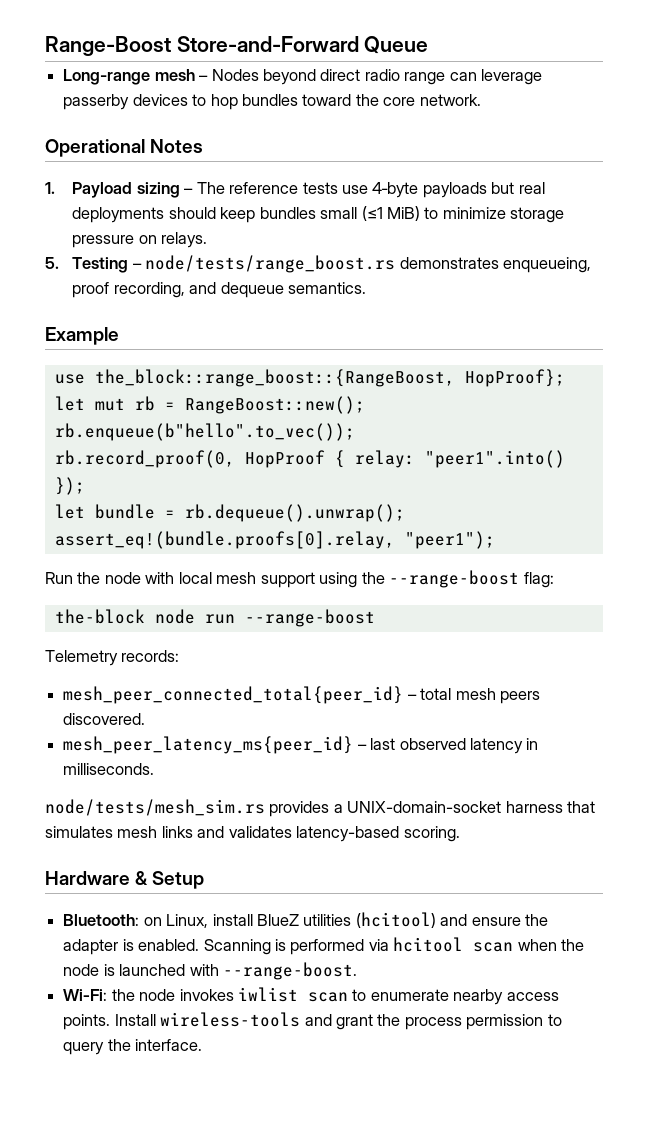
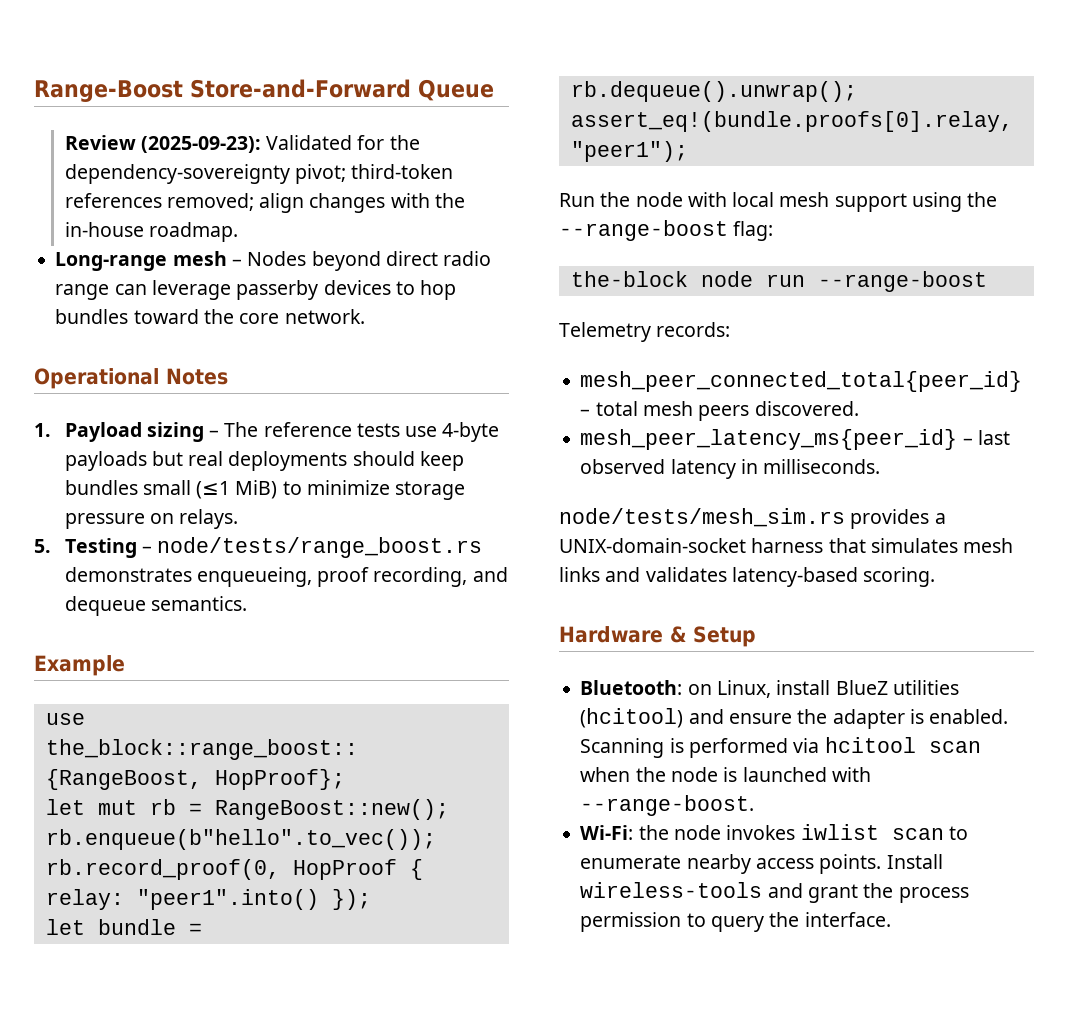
+ Review (2025-09-23): Validated for the dependency-sovereignty pivot; third-token references removed; align changes with the in-house roadmap.

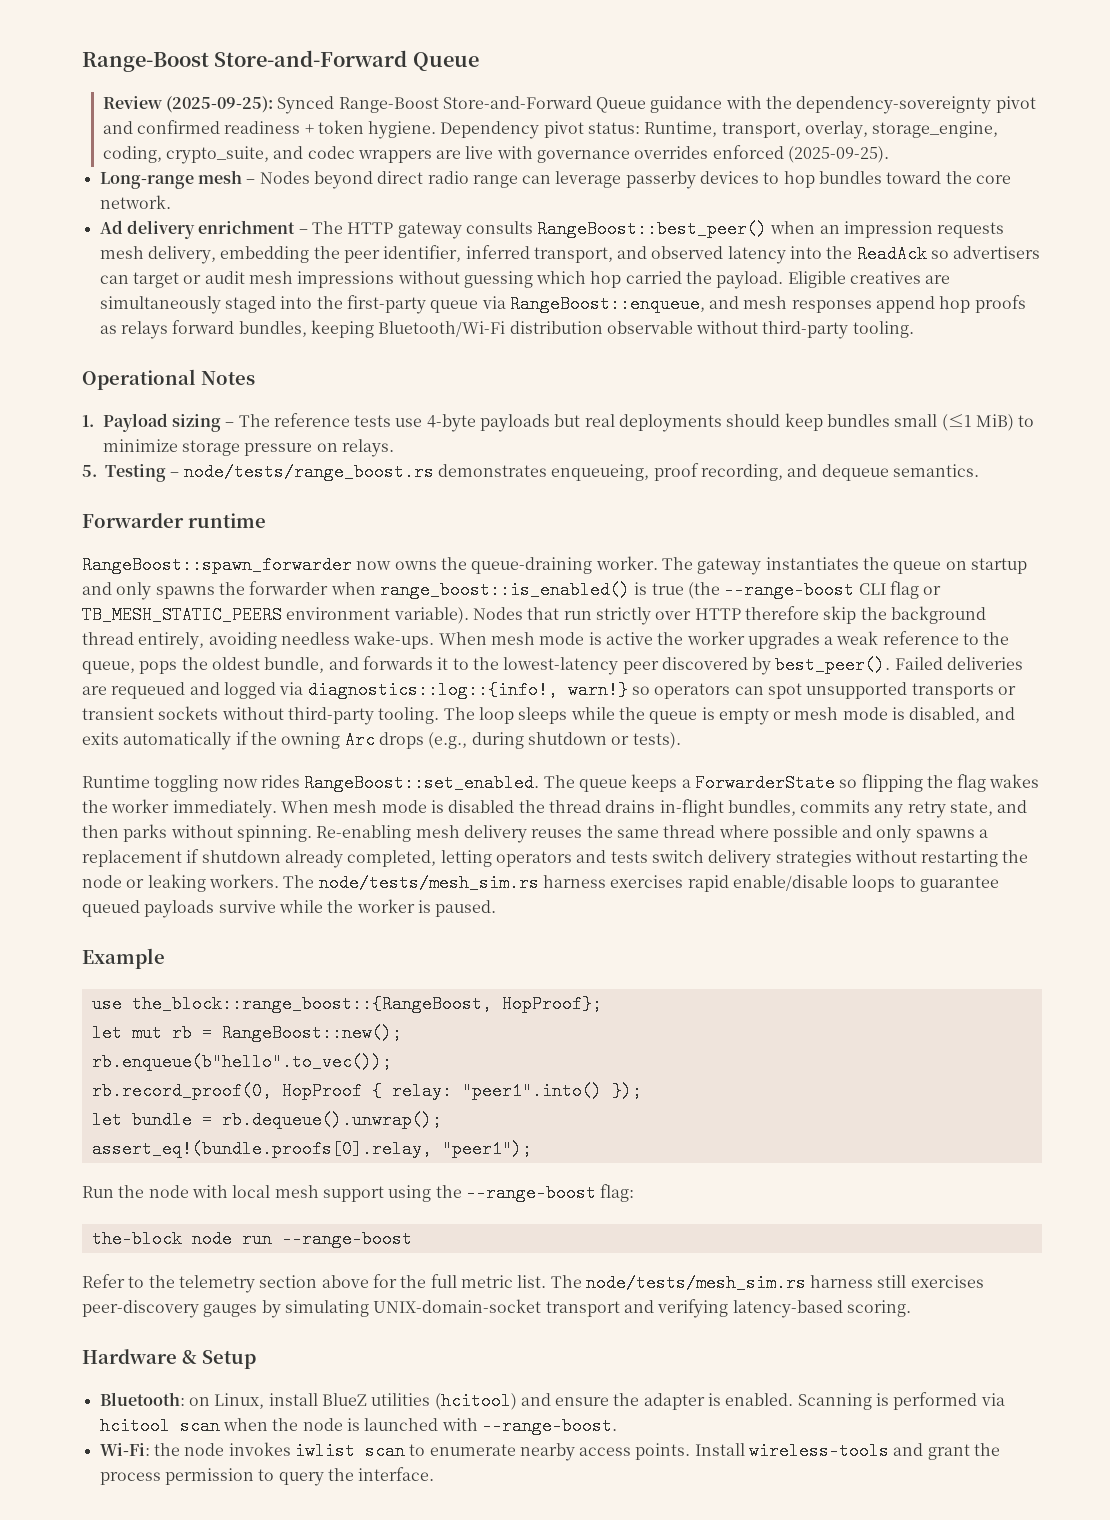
- Review (2025-09-23): Validated for the dependency-sovereignty pivot; third-token references removed; align changes with the in-house roadmap.
+ Review (2025-09-25): Synced Range-Boost Store-and-Forward Queue guidance with the dependency-sovereignty pivot and confirmed readiness + token hygiene. Dependency pivot status: Runtime, transport, overlay, storage_engine, coding, crypto_suite, and codec wrappers are live with governance overrides enforced (2025-09-25).
+ Ad delivery enrichment – The HTTP gateway consults RangeBoost::best_peer() when an impression requests mesh delivery, embedding the peer identifier, inferred transport, and observed latency into the ReadAck so advertisers can target or audit mesh impressions without guessing which hop carried the payload. Eligible creatives are simultaneously staged into the first-party queue via RangeBoost::enqueue, and mesh responses append hop proofs as relays forward bundles, keeping Bluetooth/Wi-Fi distribution observable without third-party tooling.
+ Forwarder runtime
+ RangeBoost::spawn_forwarder now owns the queue-draining worker. The gateway instantiates the queue on startup and only spawns the forwarder when range_boost::is_enabled() is true (the --range-boost CLI flag or TB_MESH_STATIC_PEERS environment variable). Nodes that run strictly over HTTP therefore skip the background thread entirely, avoiding needless wake-ups. When mesh mode is active the worker upgrades a weak reference to the queue, pops the oldest bundle, and forwards it to the lowest-latency peer discovered by best_peer(). Failed deliveries are requeued and logged via diagnostics::log::{info!, warn!} so operators can spot unsupported transports or transient sockets without third-party tooling. The loop sleeps while the queue is empty or mesh mode is disabled, and exits automatically if the owning Arc drops (e.g., during shutdown or tests).
+ Runtime toggling now rides RangeBoost::set_enabled. The queue keeps a ForwarderState so flipping the flag wakes the worker immediately. When mesh mode is disabled the thread drains in-flight bundles, commits any retry state, and then parks without spinning. Re-enabling mesh delivery reuses the same thread where possible and only spawns a replacement if shutdown already completed, letting operators and tests switch delivery strategies without restarting the node or leaking workers. The node/tests/mesh_sim.rs harness exercises rapid enable/disable loops to guarantee queued payloads survive while the worker is paused.
- Telemetry records:
- mesh_peer_connected_total{peer_id} – total mesh peers discovered.
- mesh_peer_latency_ms{peer_id} – last observed latency in milliseconds.
- node/tests/mesh_sim.rs provides a UNIX-domain-socket harness that simulates mesh links and validates latency-based scoring.
+ Refer to the telemetry section above for the full metric list. The node/tests/mesh_sim.rs harness still exercises peer-discovery gauges by simulating UNIX-domain-socket transport and verifying latency-based scoring.

